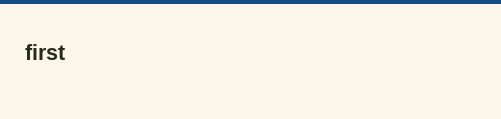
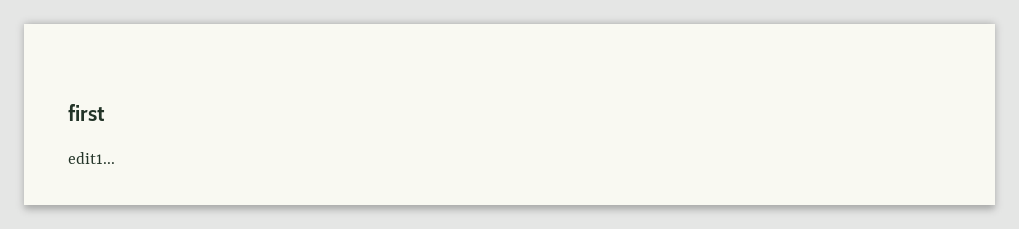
+ edit1...

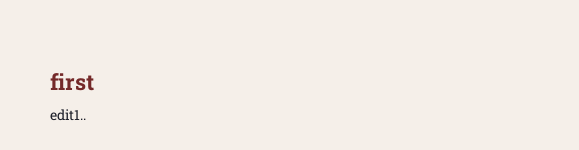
- edit1...
+ edit1..

